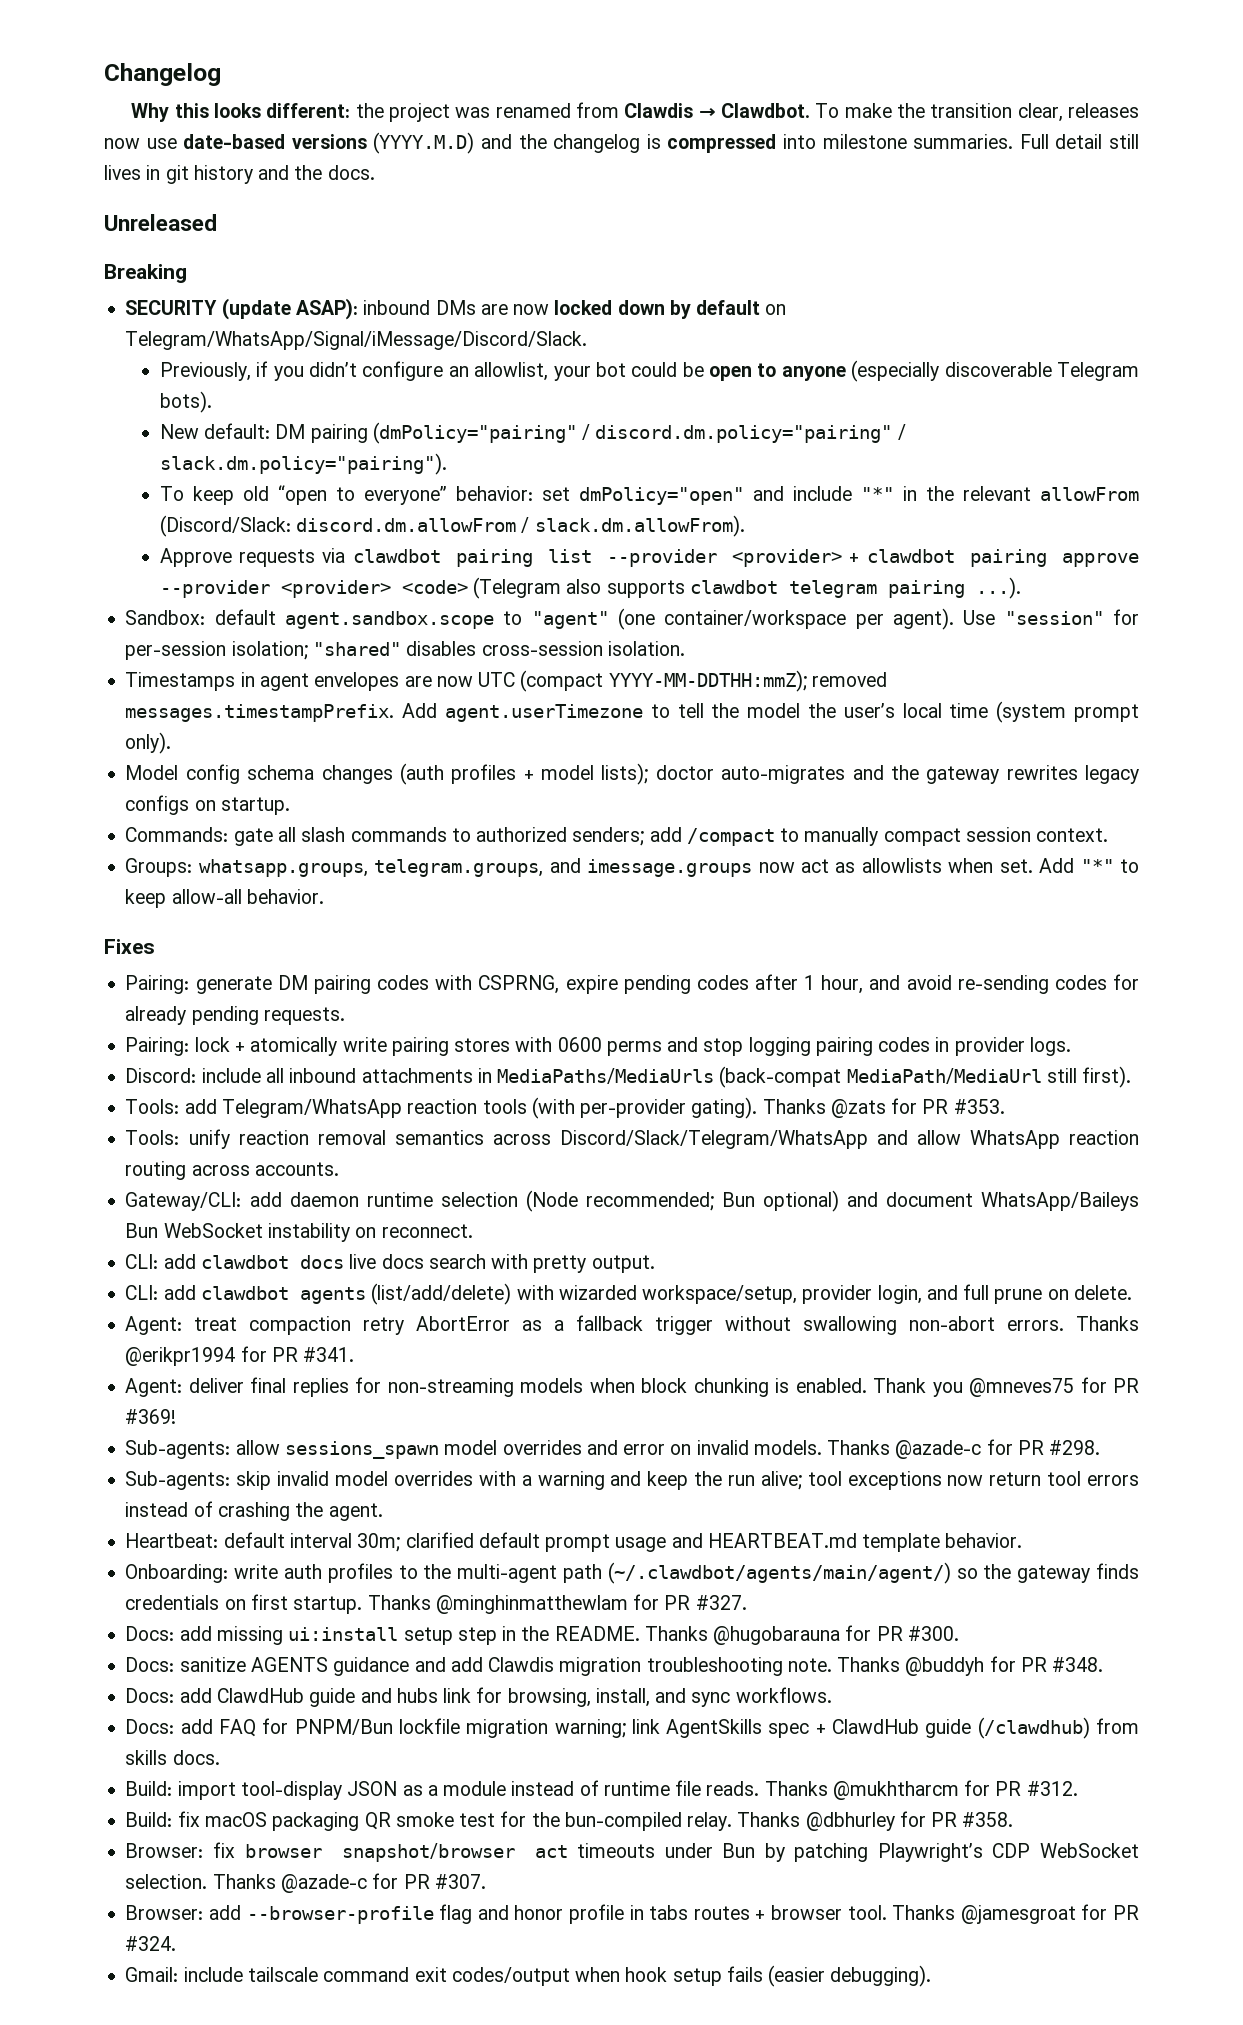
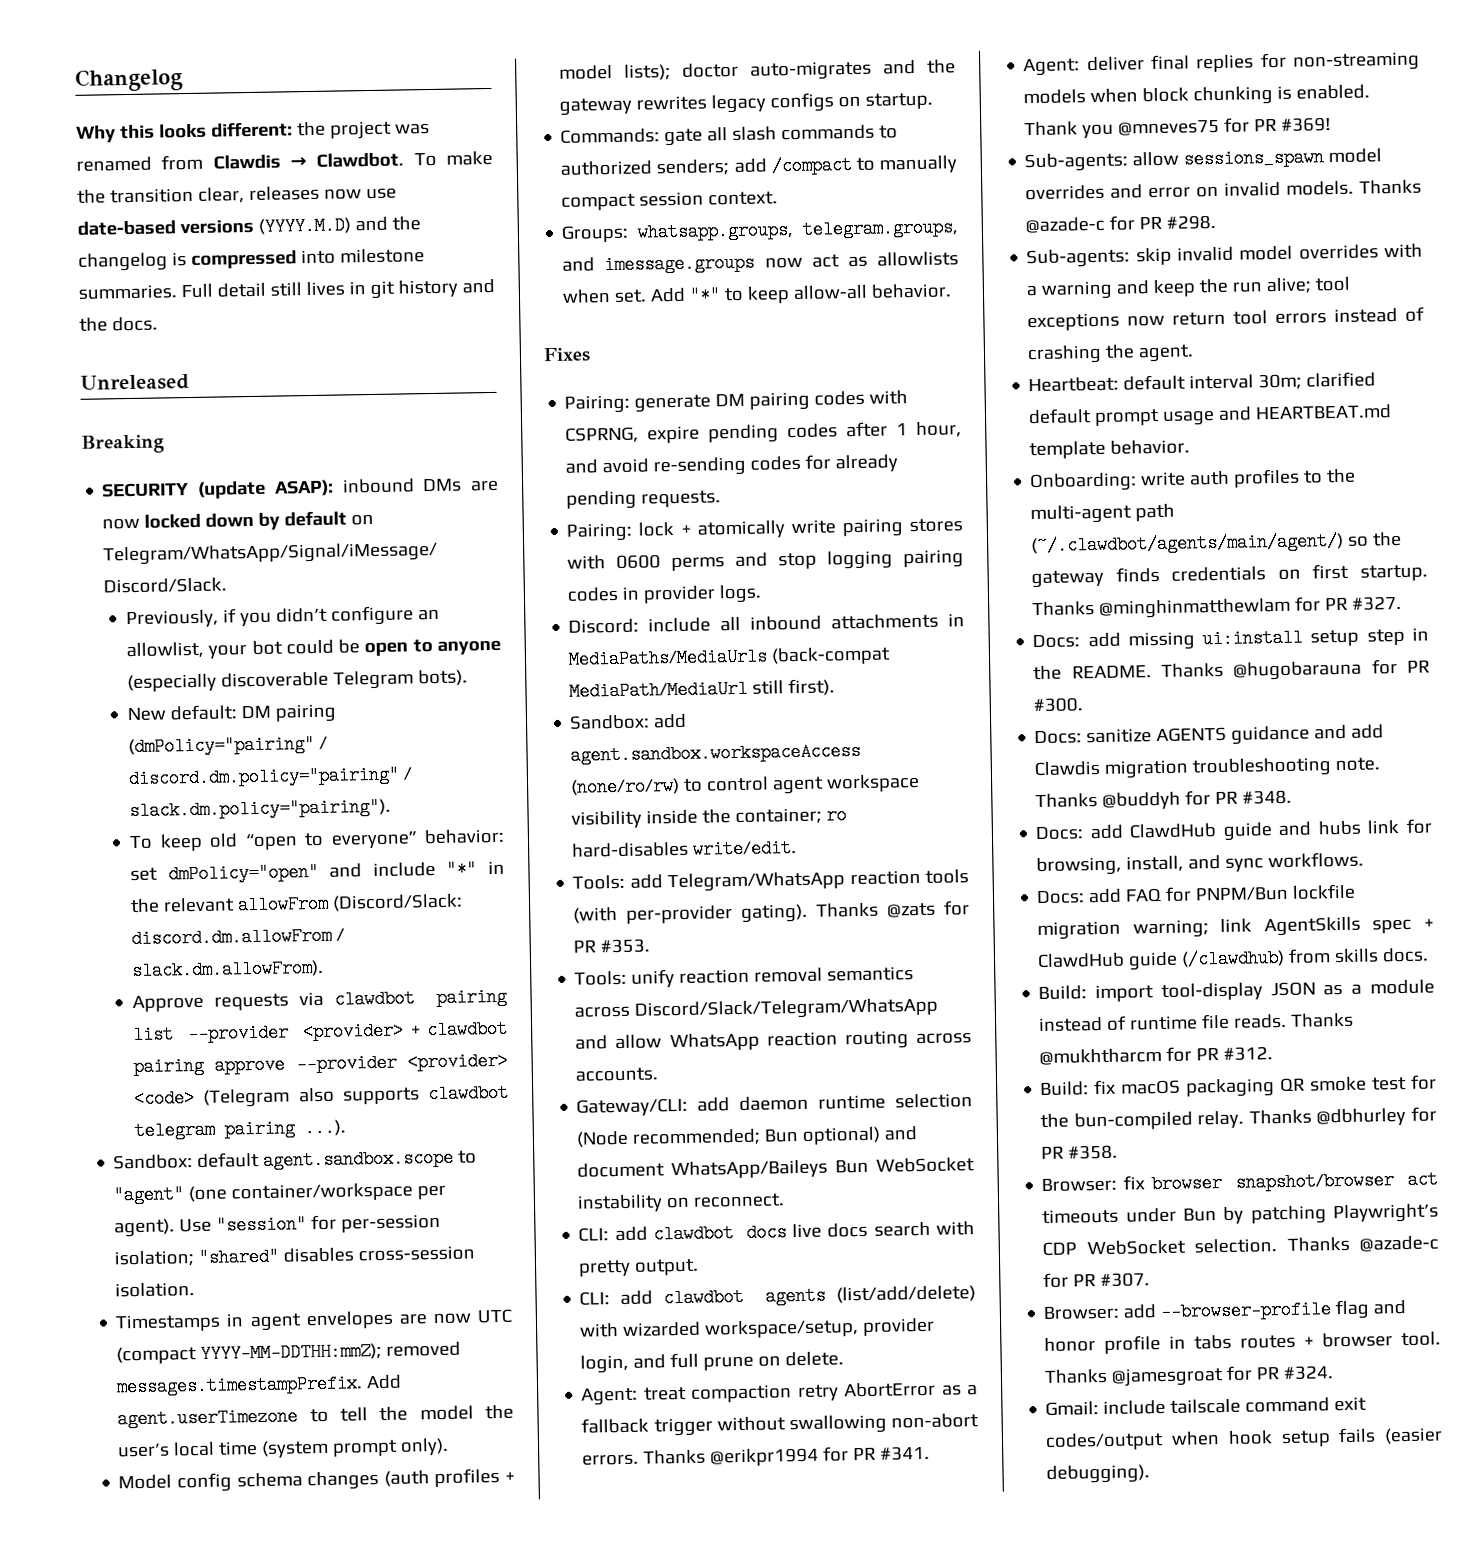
+ Sandbox: add agent.sandbox.workspaceAccess (none/ro/rw) to control agent workspace visibility inside the container; ro hard-disables write/edit.

